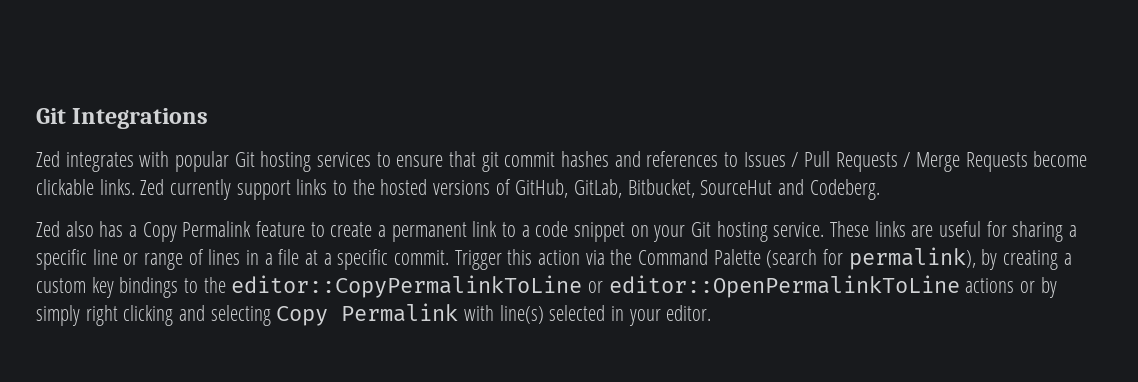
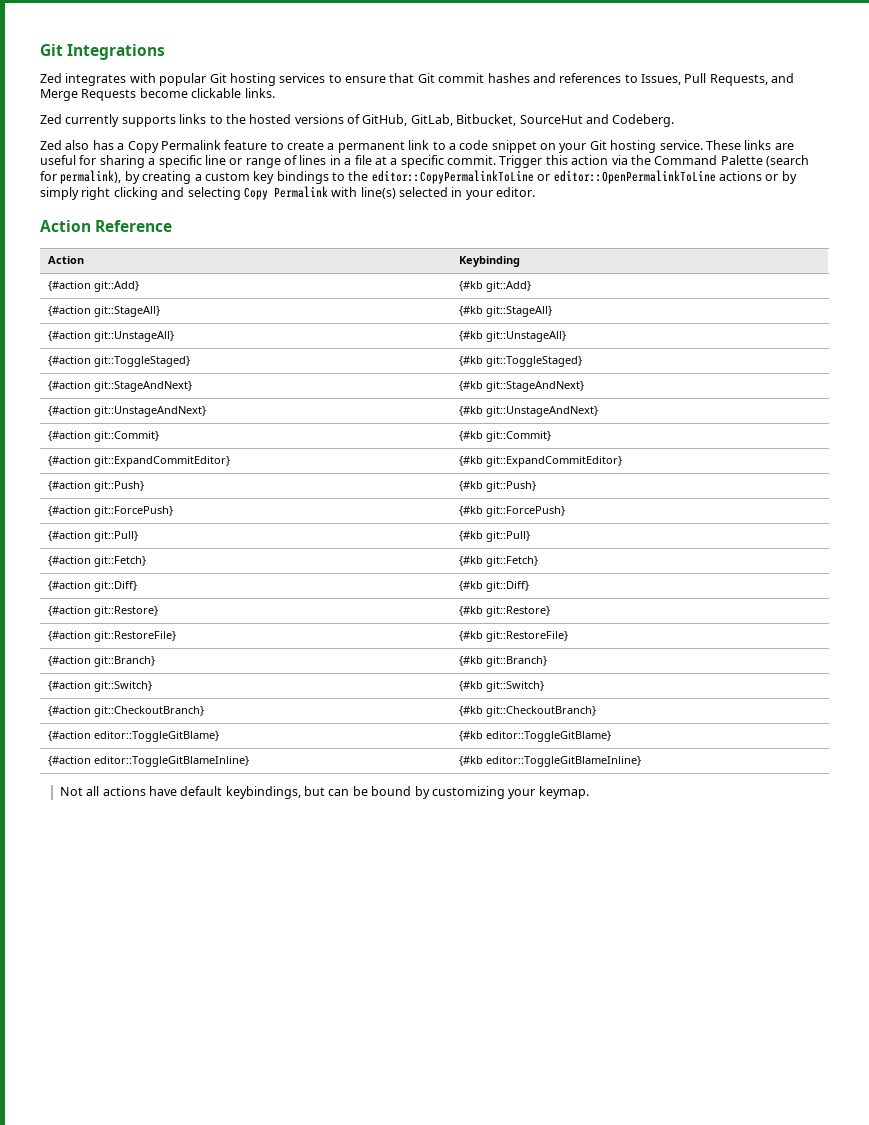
- Zed integrates with popular Git hosting services to ensure that git commit hashes and references to Issues / Pull Requests / Merge Requests become clickable links. Zed currently support links to the hosted versions of GitHub, GitLab, Bitbucket, SourceHut and Codeberg.
+ Zed integrates with popular Git hosting services to ensure that Git commit hashes and references to Issues, Pull Requests, and Merge Requests become clickable links.
+ Zed currently supports links to the hosted versions of GitHub, GitLab, Bitbucket, SourceHut and Codeberg.
+ Action Reference
+ Action | Keybinding
+ {#action git::Add} | {#kb git::Add}
+ {#action git::StageAll} | {#kb git::StageAll}
+ {#action git::UnstageAll} | {#kb git::UnstageAll}
+ {#action git::ToggleStaged} | {#kb git::ToggleStaged}
+ {#action git::StageAndNext} | {#kb git::StageAndNext}
+ {#action git::UnstageAndNext} | {#kb git::UnstageAndNext}
+ {#action git::Commit} | {#kb git::Commit}
+ {#action git::ExpandCommitEditor} | {#kb git::ExpandCommitEditor}
+ {#action git::Push} | {#kb git::Push}
+ {#action git::ForcePush} | {#kb git::ForcePush}
+ {#action git::Pull} | {#kb git::Pull}
+ {#action git::Fetch} | {#kb git::Fetch}
+ {#action git::Diff} | {#kb git::Diff}
+ {#action git::Restore} | {#kb git::Restore}
+ {#action git::RestoreFile} | {#kb git::RestoreFile}
+ {#action git::Branch} | {#kb git::Branch}
+ {#action git::Switch} | {#kb git::Switch}
+ {#action git::CheckoutBranch} | {#kb git::CheckoutBranch}
+ {#action editor::ToggleGitBlame} | {#kb editor::ToggleGitBlame}
+ {#action editor::ToggleGitBlameInline} | {#kb editor::ToggleGitBlameInline}
+ Not all actions have default keybindings, but can be bound by customizing your keymap.

